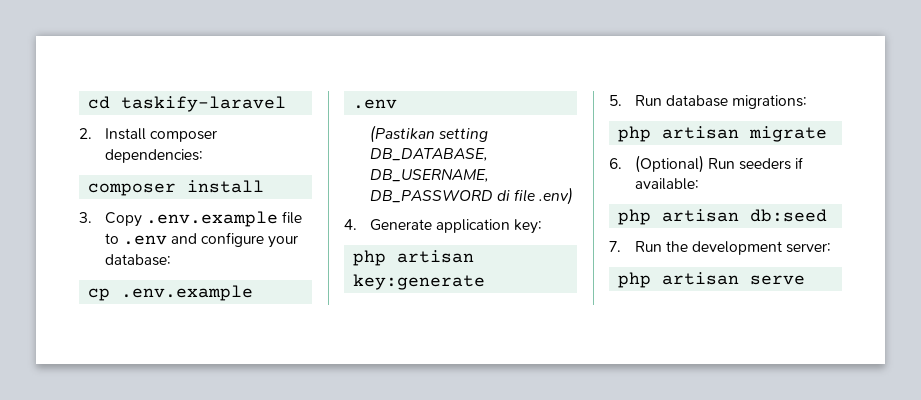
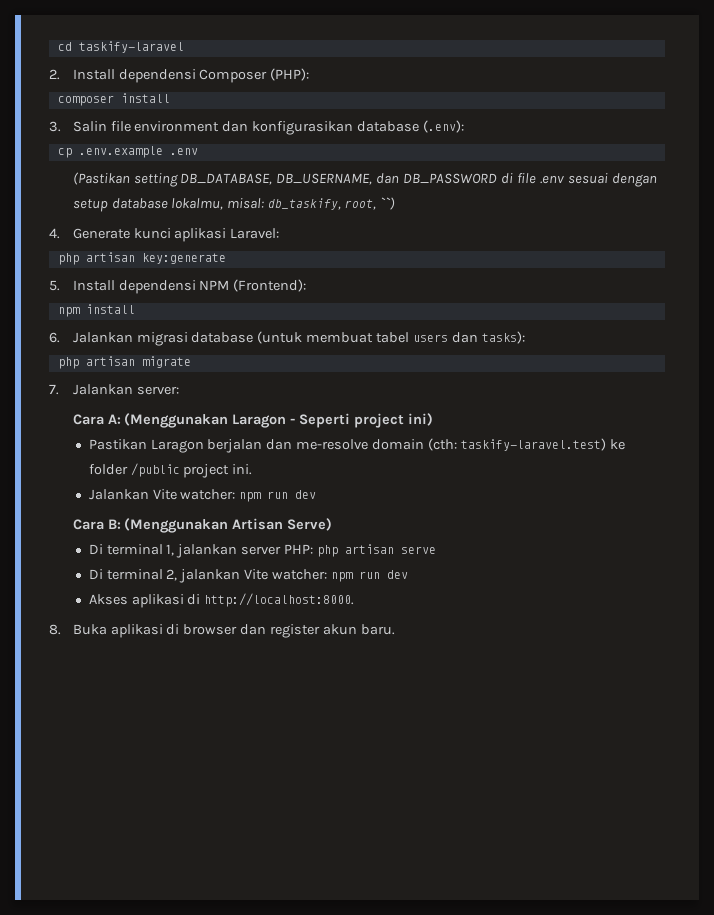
- 2. Install composer dependencies:
+ 2. Install dependensi Composer (PHP):
- 3. Copy .env.example file to .env and configure your database:
+ 3. Salin file environment dan konfigurasikan database (.env):
- (Pastikan setting DB_DATABASE, DB_USERNAME, DB_PASSWORD di file .env)
+ (Pastikan setting DB_DATABASE, DB_USERNAME, dan DB_PASSWORD di file .env sesuai dengan setup database lokalmu, misal: db_taskify, root, ``)
- 4. Generate application key:
+ 4. Generate kunci aplikasi Laravel:
- 5. Run database migrations:
+ 5. Install dependensi NPM (Frontend):
+ npm install
+ 6. Jalankan migrasi database (untuk membuat tabel users dan tasks):
  php artisan migrate
- 6. (Optional) Run seeders if available:
- php artisan db:seed
- 7. Run the development server:
- php artisan serve
+ 7. Jalankan server:
+ Cara A: (Menggunakan Laragon - Seperti project ini)
+ Pastikan Laragon berjalan dan me-resolve domain (cth: taskify-laravel.test) ke folder /public project ini.
+ Jalankan Vite watcher: npm run dev
+ Cara B: (Menggunakan Artisan Serve)
+ Di terminal 1, jalankan server PHP: php artisan serve
+ Di terminal 2, jalankan Vite watcher: npm run dev
+ Akses aplikasi di http://localhost:8000.
+ 8. Buka aplikasi di browser dan register akun baru.

